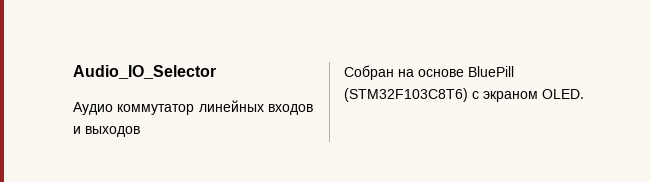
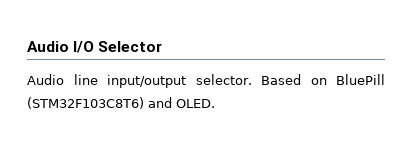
- Audio_IO_Selector
- Аудио коммутатор линейных входов и выходов
- Собран на основе BluePill (STM32F103C8T6) с экраном OLED.
+ Audio I/O Selector
+ Audio line input/output selector. Based on BluePill (STM32F103C8T6) and OLED.

